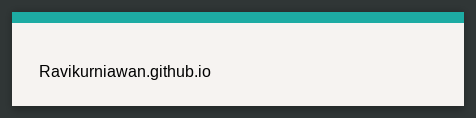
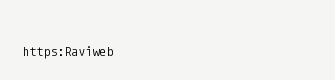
- Ravikurniawan.github.io
+ https:Raviweb

